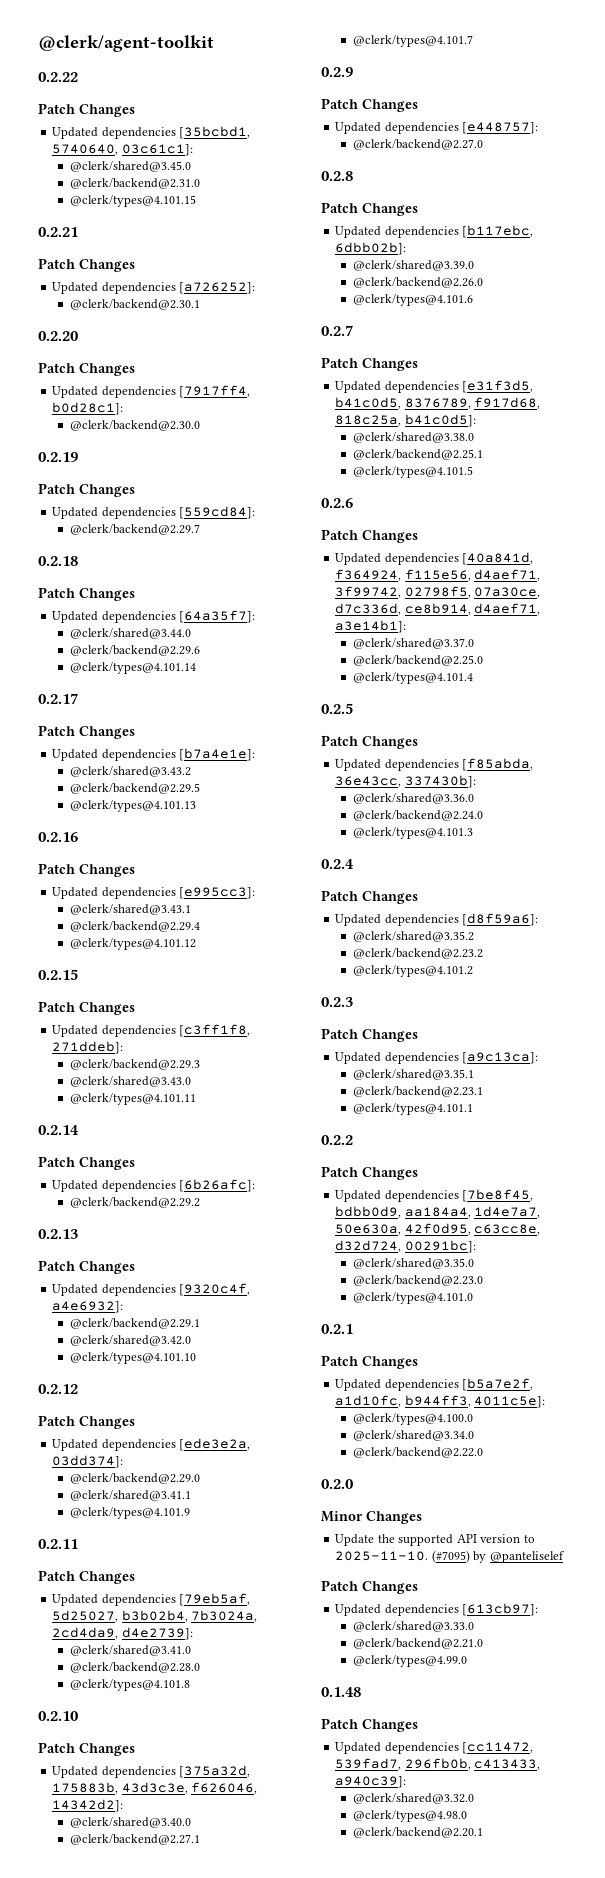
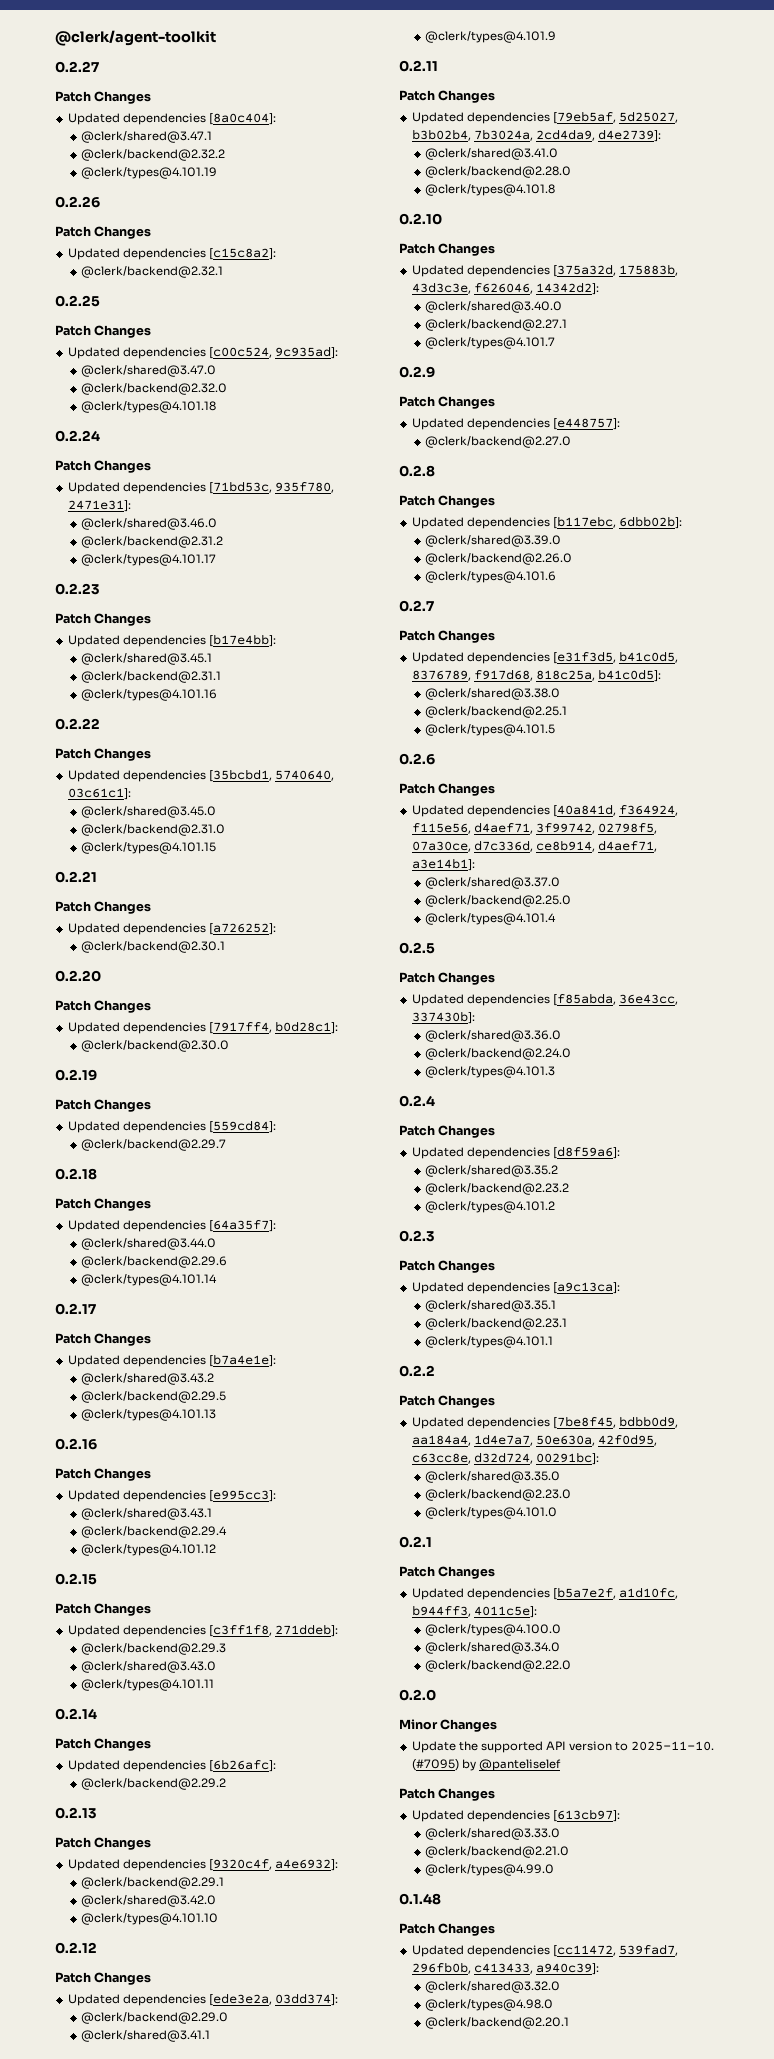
+ 0.2.27
+ Patch Changes
+ Updated dependencies [8a0c404]:
+ @clerk/shared@3.47.1
+ @clerk/backend@2.32.2
+ @clerk/types@4.101.19
+ 0.2.26
+ Patch Changes
+ Updated dependencies [c15c8a2]:
+ @clerk/backend@2.32.1
+ 0.2.25
+ Patch Changes
+ Updated dependencies [c00c524, 9c935ad]:
+ @clerk/shared@3.47.0
+ @clerk/backend@2.32.0
+ @clerk/types@4.101.18
+ 0.2.24
+ Patch Changes
+ Updated dependencies [71bd53c, 935f780, 2471e31]:
+ @clerk/shared@3.46.0
+ @clerk/backend@2.31.2
+ @clerk/types@4.101.17
+ 0.2.23
+ Patch Changes
+ Updated dependencies [b17e4bb]:
+ @clerk/shared@3.45.1
+ @clerk/backend@2.31.1
+ @clerk/types@4.101.16

